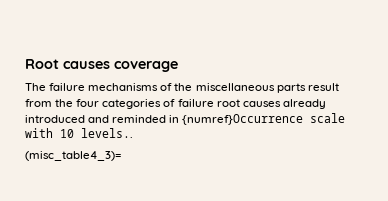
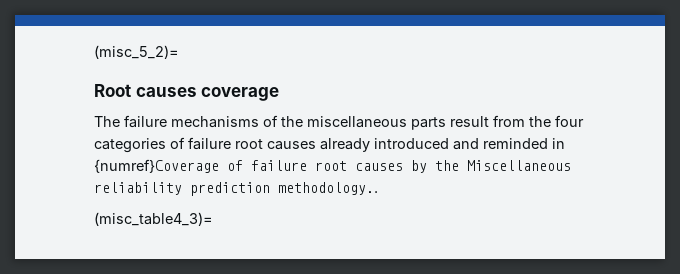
+ (misc_5_2)=
- The failure mechanisms of the miscellaneous parts result from the four categories of failure root causes already introduced and reminded in {numref}Occurrence scale with 10 levels..
+ The failure mechanisms of the miscellaneous parts result from the four categories of failure root causes already introduced and reminded in {numref}Coverage of failure root causes by the Miscellaneous reliability prediction methodology..

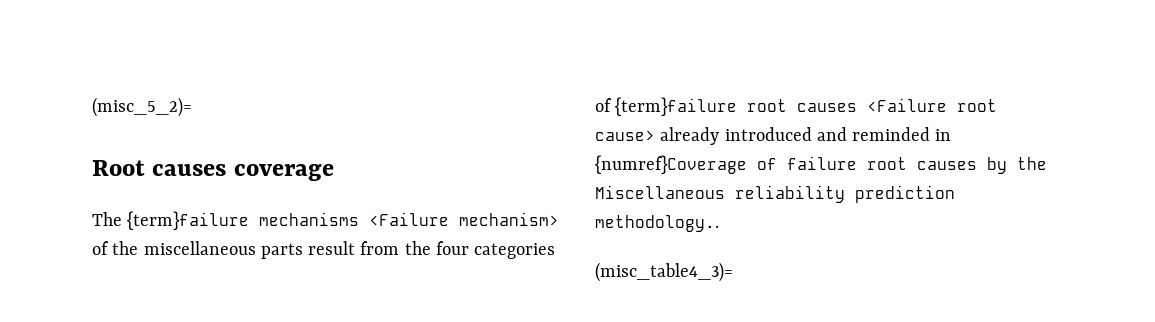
- The failure mechanisms of the miscellaneous parts result from the four categories of failure root causes already introduced and reminded in {numref}Coverage of failure root causes by the Miscellaneous reliability prediction methodology..
+ The {term}failure mechanisms <Failure mechanism> of the miscellaneous parts result from the four categories of {term}failure root causes <Failure root cause> already introduced and reminded in {numref}Coverage of failure root causes by the Miscellaneous reliability prediction methodology..

